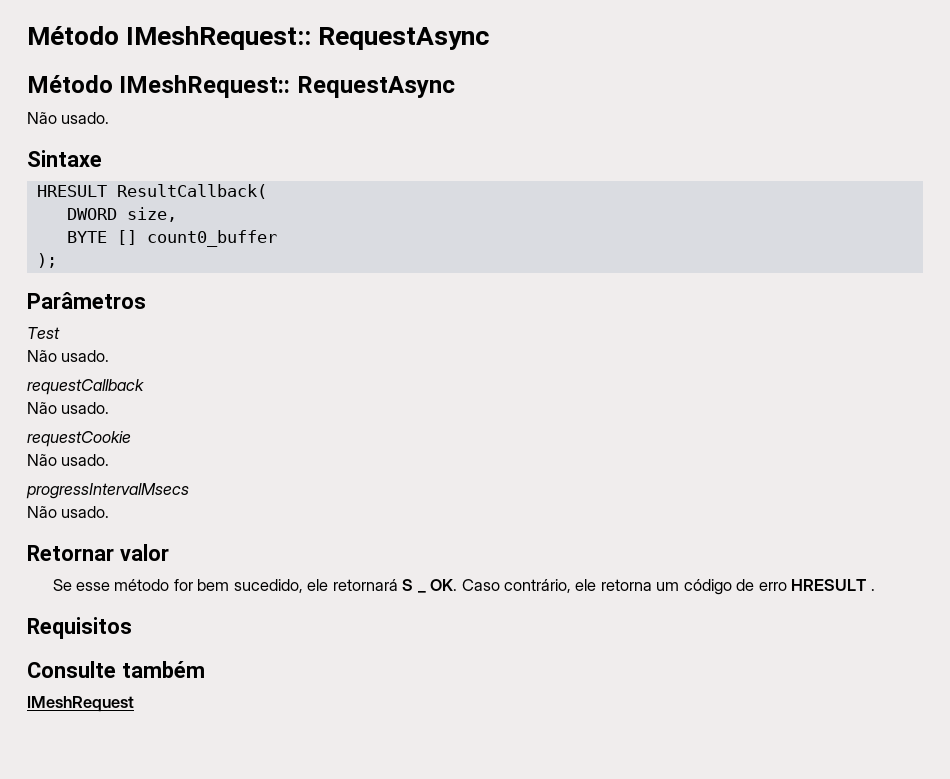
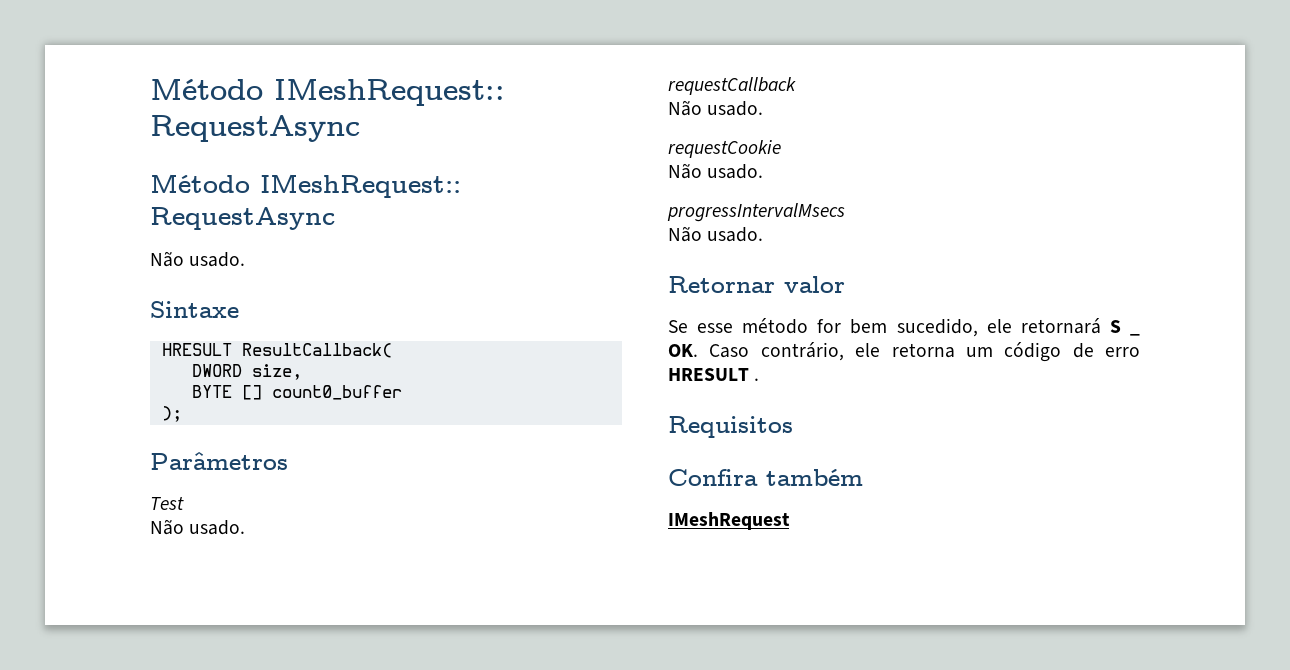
- Consulte também
+ Confira também

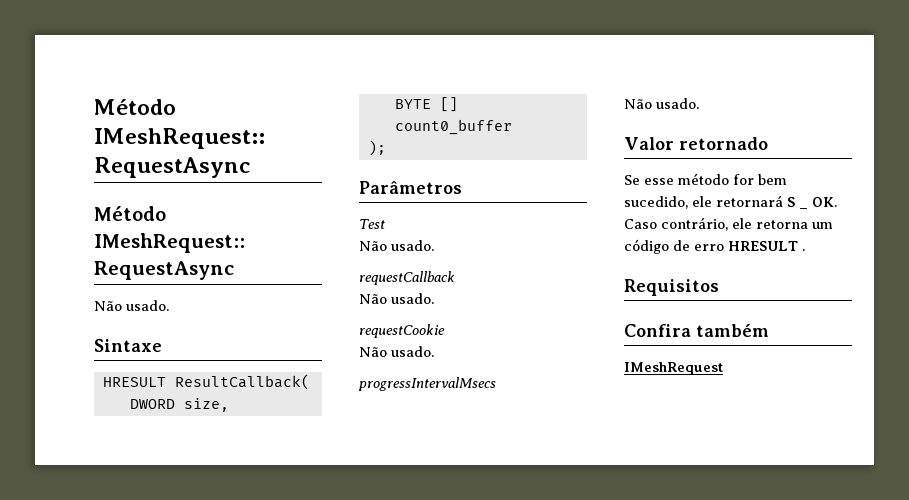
- Retornar valor
+ Valor retornado

